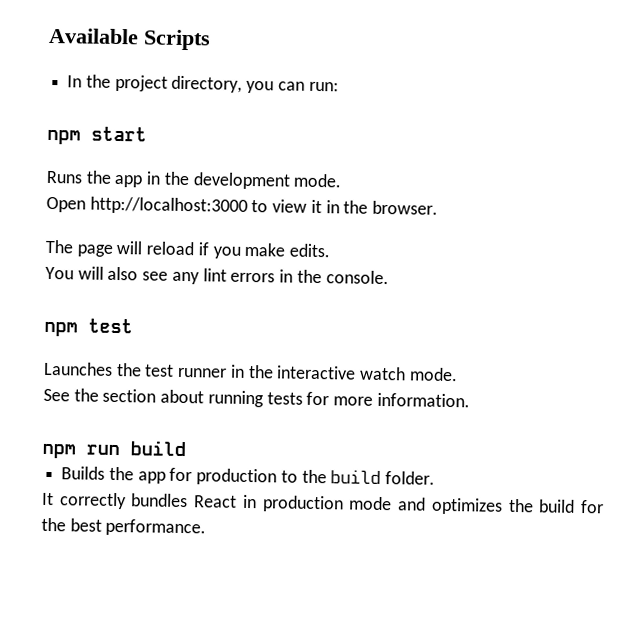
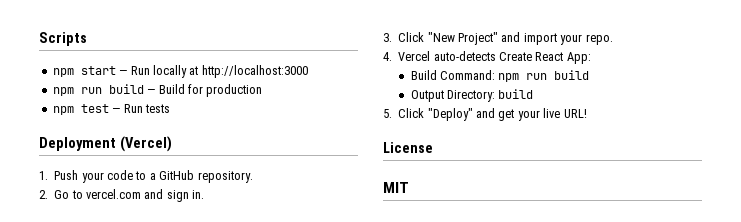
- Available Scripts
+ Scripts
- In the project directory, you can run:
- npm start
- Runs the app in the development mode.
- Open http://localhost:3000 to view it in the browser.
- The page will reload if you make edits.
- You will also see any lint errors in the console.
- npm test
- Launches the test runner in the interactive watch mode.
- See the section about running tests for more information.
- npm run build
- Builds the app for production to the build folder.
- It correctly bundles React in production mode and optimizes the build for the best performance.
+ npm start — Run locally at http://localhost:3000
+ npm run build — Build for production
+ npm test — Run tests
+ Deployment (Vercel)
+ 1. Push your code to a GitHub repository.
+ 2. Go to vercel.com and sign in.
+ 3. Click "New Project" and import your repo.
+ 4. Vercel auto-detects Create React App:
+ Build Command: npm run build
+ Output Directory: build
+ 5. Click "Deploy" and get your live URL!
+ License
+ MIT

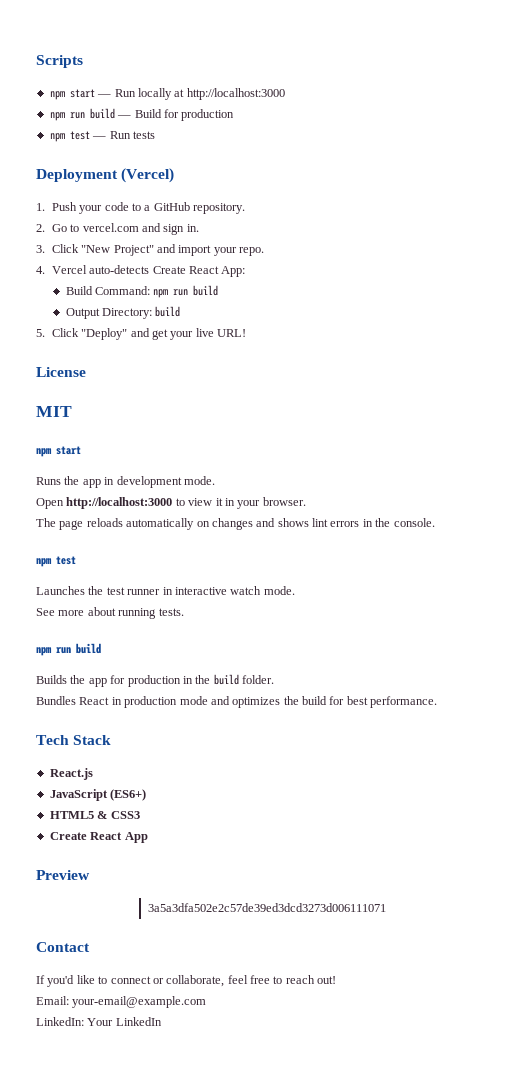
  MIT
+ npm start
+ Runs the app in development mode.
+ Open http://localhost:3000 to view it in your browser.
+ The page reloads automatically on changes and shows lint errors in the console.
+ npm test
+ Launches the test runner in interactive watch mode.
+ See more about running tests.
+ npm run build
+ Builds the app for production in the build folder.
+ Bundles React in production mode and optimizes the build for best performance.
+ Tech Stack
+ React.js
+ JavaScript (ES6+)
+ HTML5 & CSS3
+ Create React App
+ Preview
+ 3a5a3dfa502e2c57de39ed3dcd3273d006111071
+ Contact
+ If you'd like to connect or collaborate, feel free to reach out!
+ Email: your-email@example.com
+ LinkedIn: Your LinkedIn

